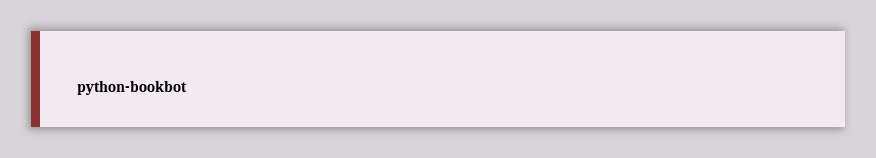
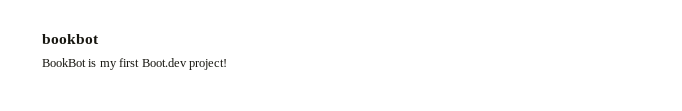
- python-bookbot
+ bookbot
+ BookBot is my first Boot.dev project!

